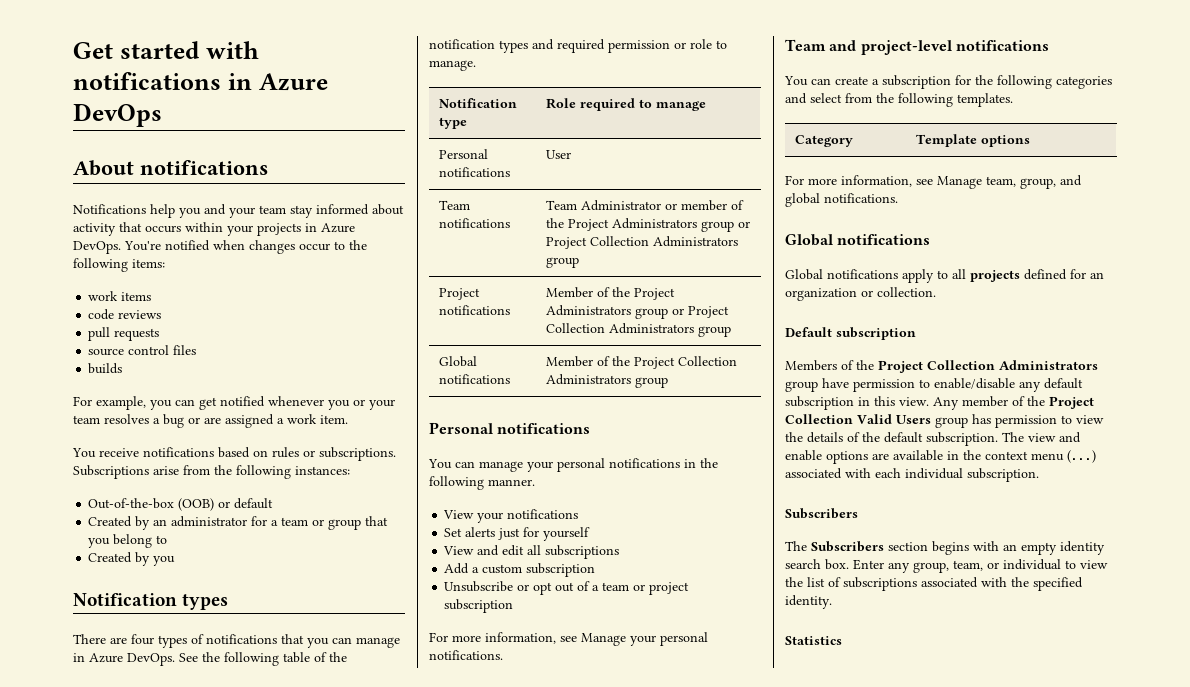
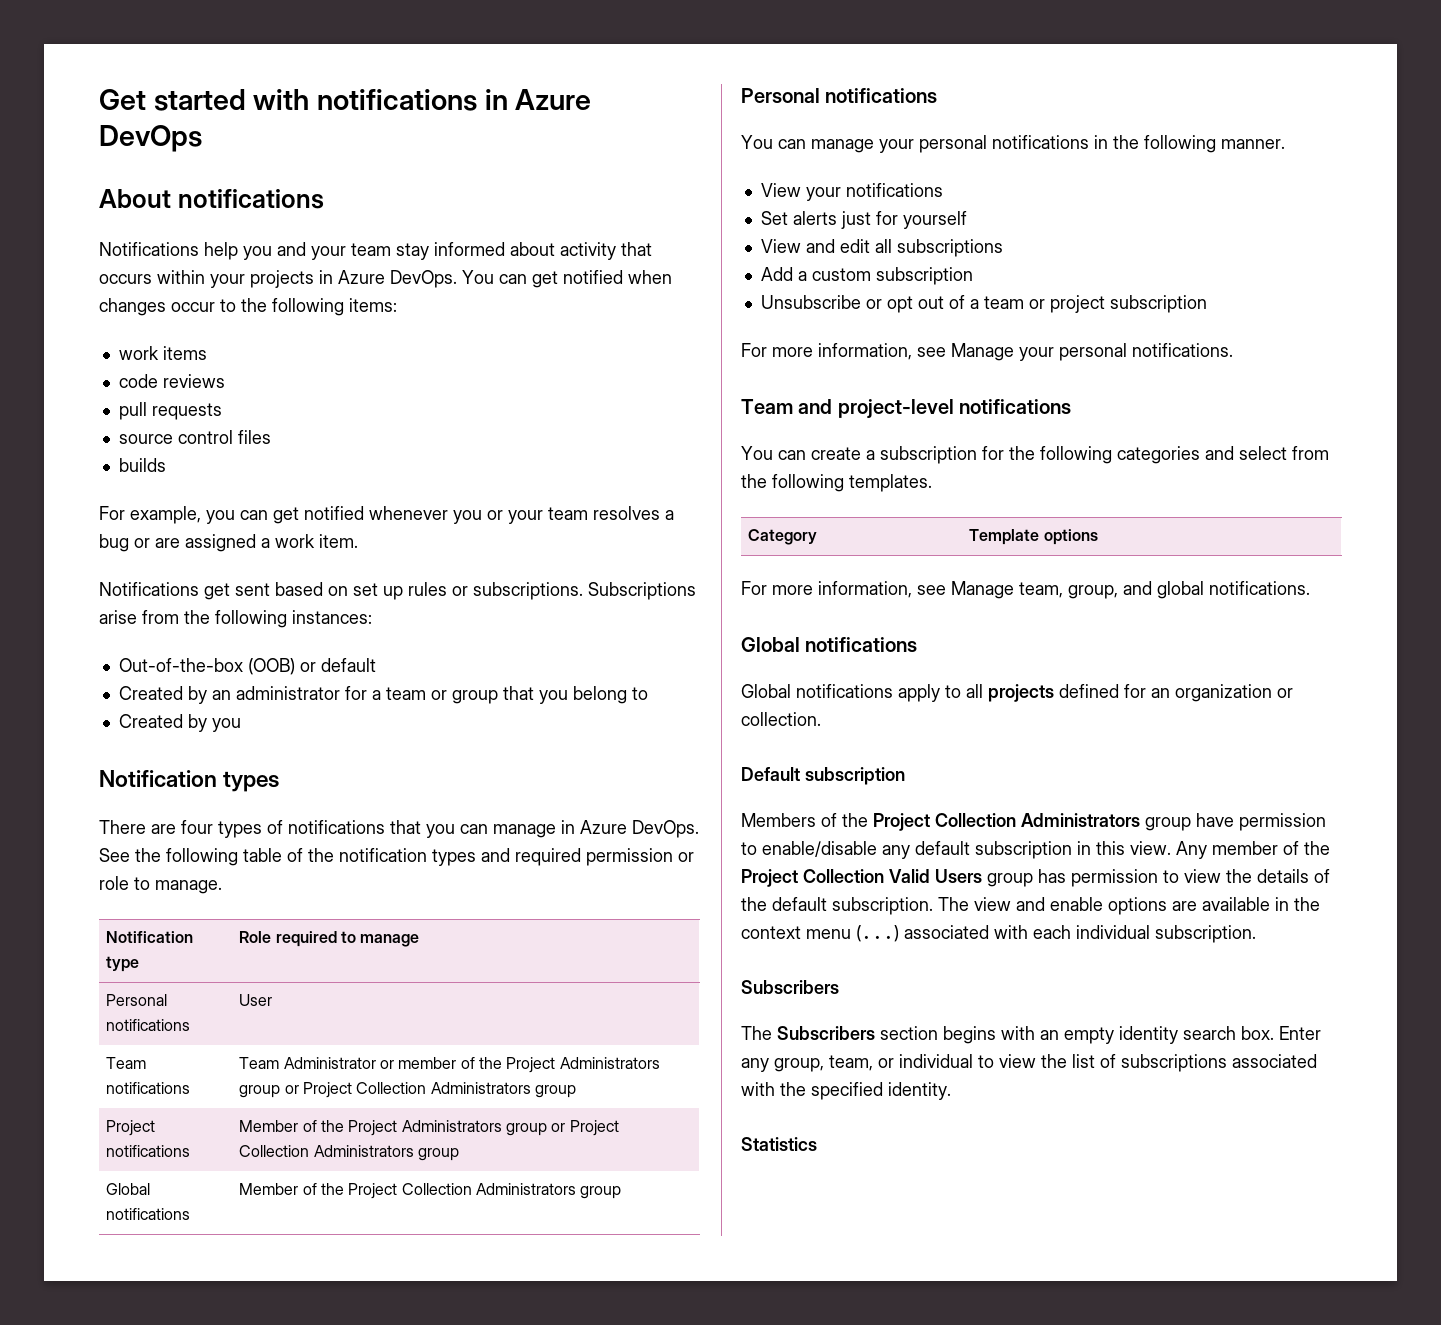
- You're notified when changes occur to the following items:
+ You can get notified when changes occur to the following items:
- You receive notifications based on rules or subscriptions.
+ Notifications get sent based on set up rules or subscriptions.

